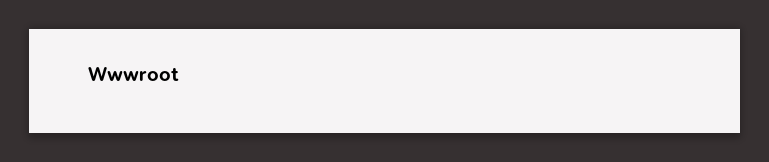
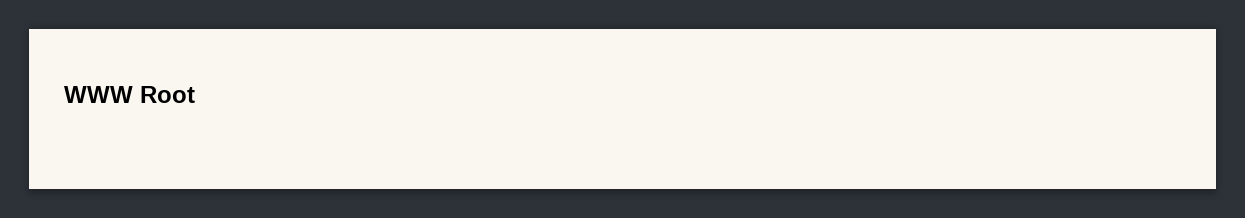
- Wwwroot
+ WWW Root

